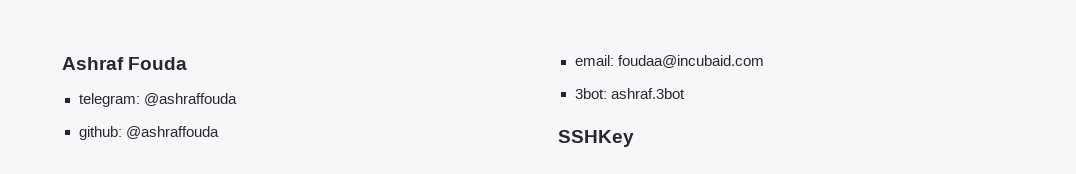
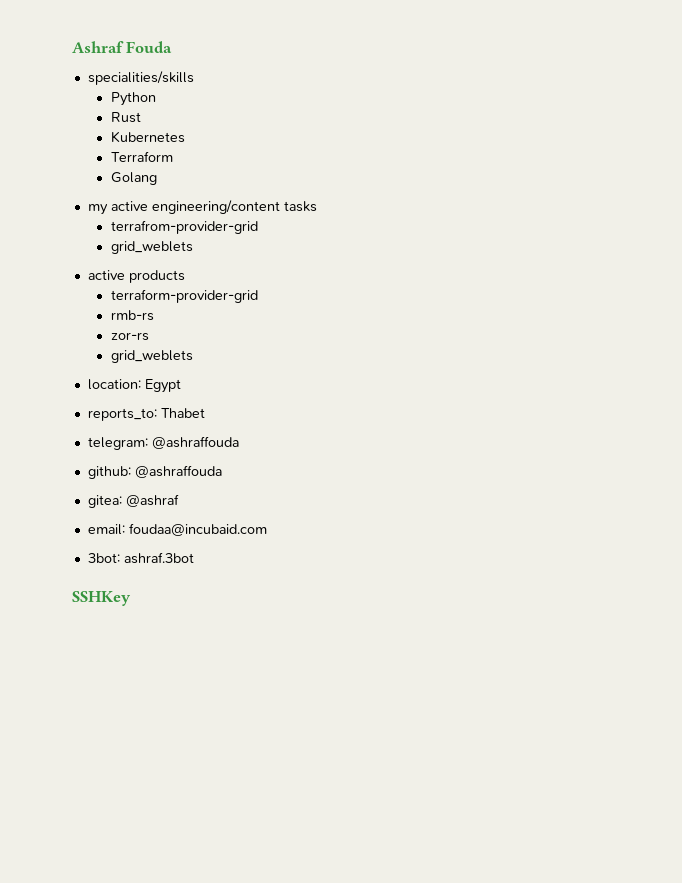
+ specialities/skills
+ Python
+ Rust
+ Kubernetes
+ Terraform
+ Golang
+ my active engineering/content tasks
+ terrafrom-provider-grid
+ grid_weblets
+ active products
+ terraform-provider-grid
+ rmb-rs
+ zor-rs
+ grid_weblets
+ location: Egypt
+ reports_to: Thabet
+ gitea: @ashraf

